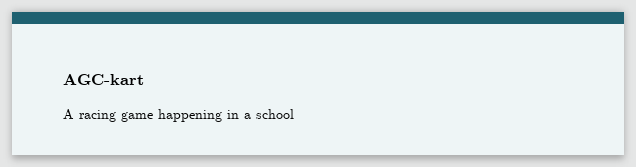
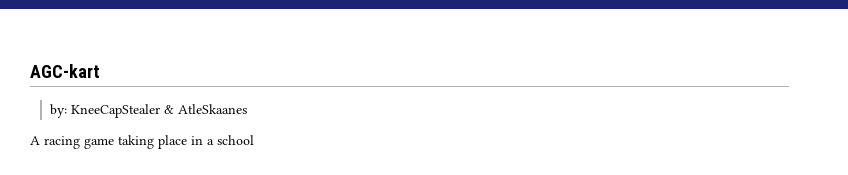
+ by: KneeCapStealer & AtleSkaanes
- A racing game happening in a school
+ A racing game taking place in a school

